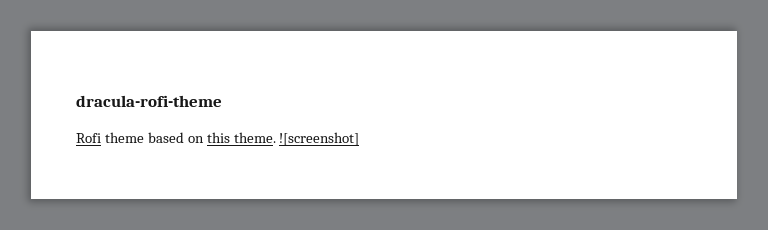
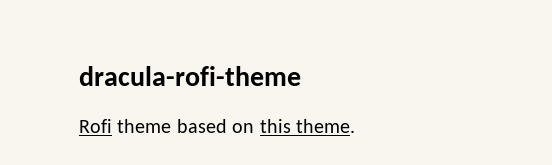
- ![screenshot]

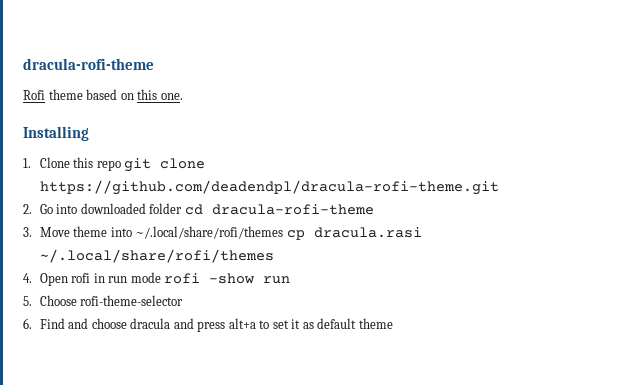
- Rofi theme based on this theme.
+ Rofi theme based on this one.
+ Installing
+ 1. Clone this repo git clone https://github.com/deadendpl/dracula-rofi-theme.git
+ 2. Go into downloaded folder cd dracula-rofi-theme
+ 3. Move theme into ~/.local/share/rofi/themes cp dracula.rasi ~/.local/share/rofi/themes
+ 4. Open rofi in run mode rofi -show run
+ 5. Choose rofi-theme-selector
+ 6. Find and choose dracula and press alt+a to set it as default theme

